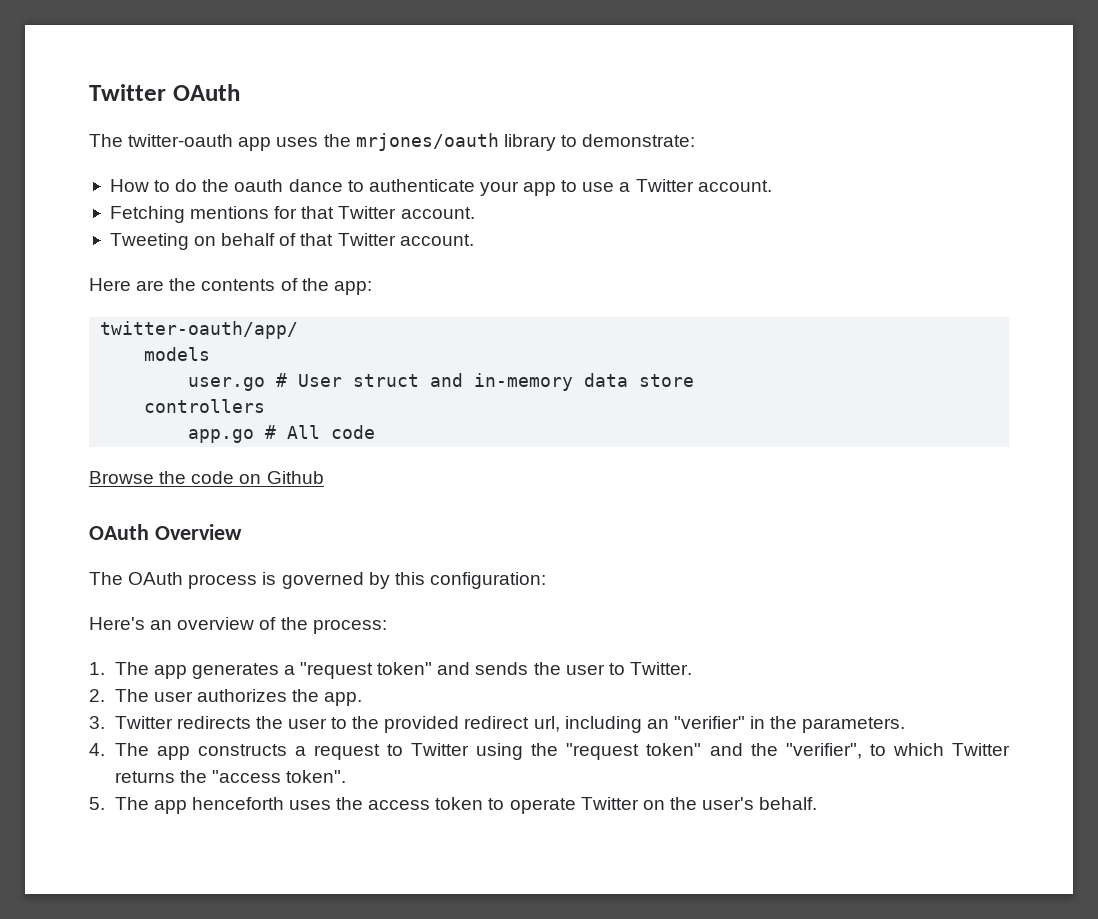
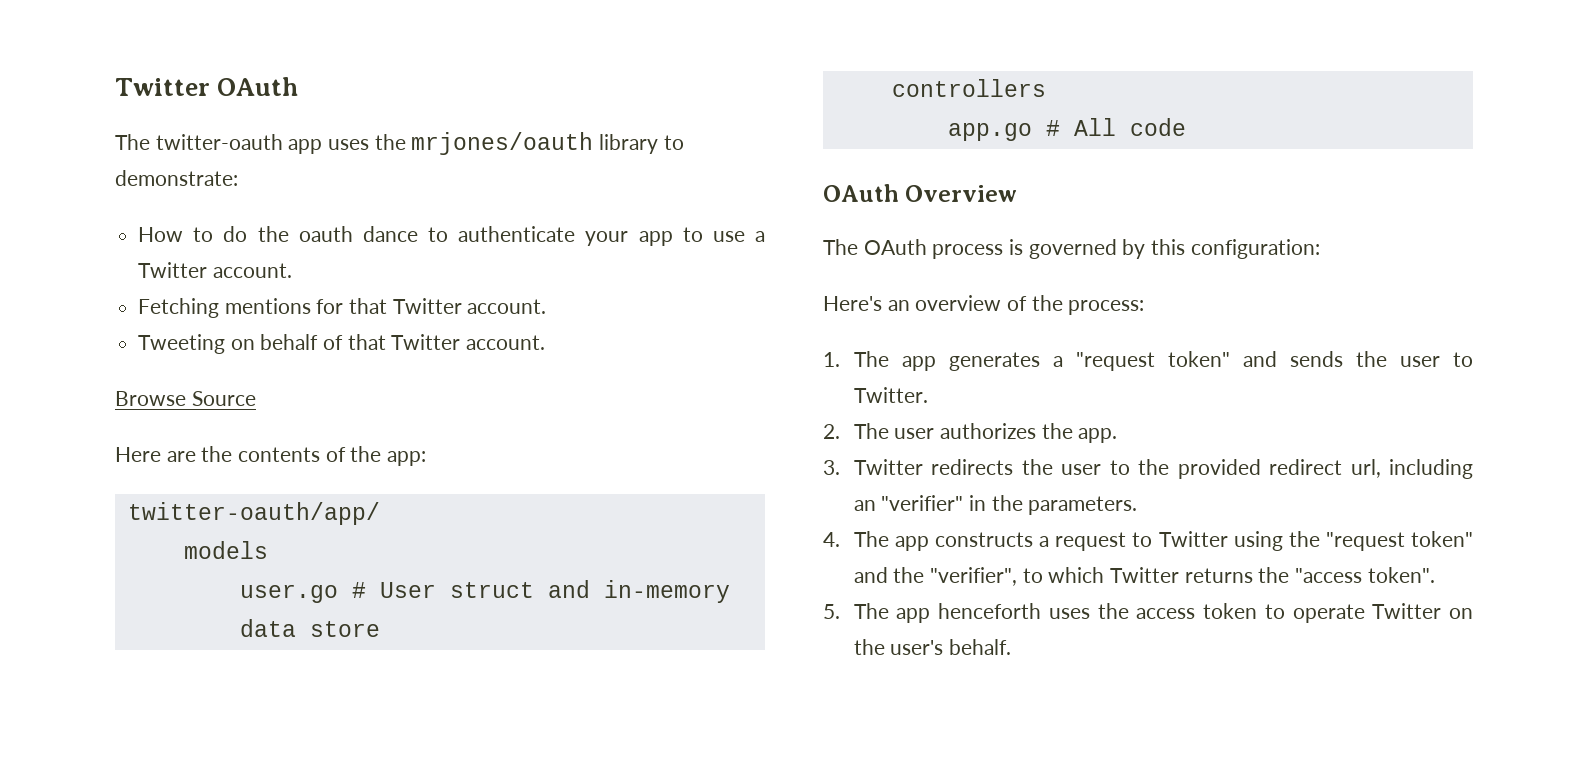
+ Browse Source
- Browse the code on Github

